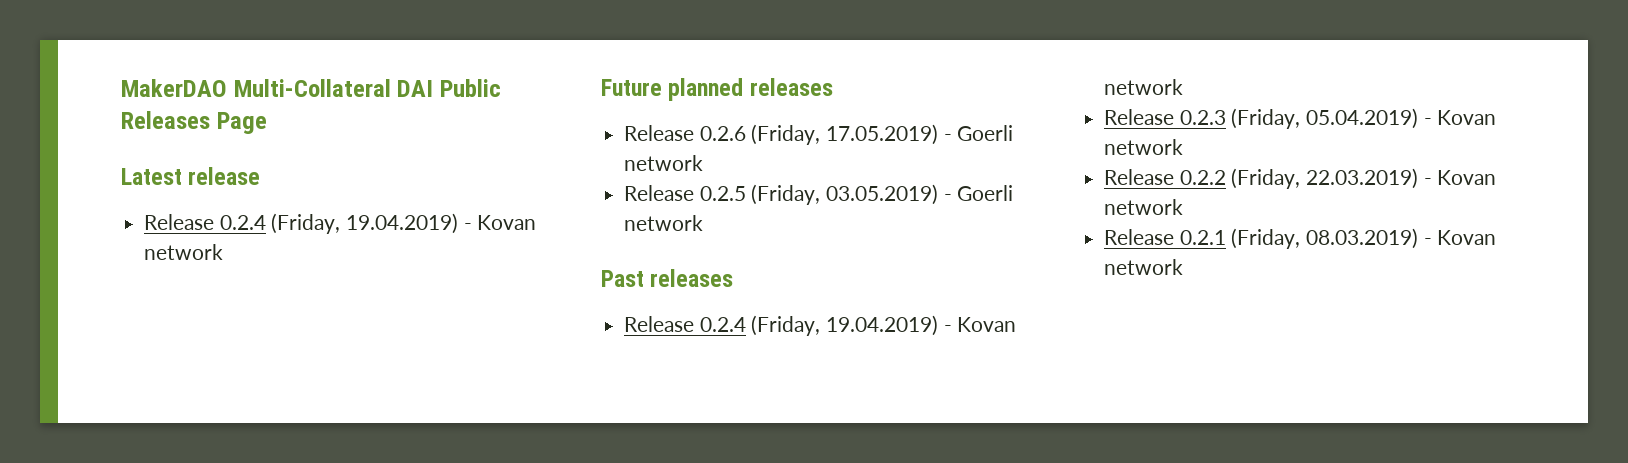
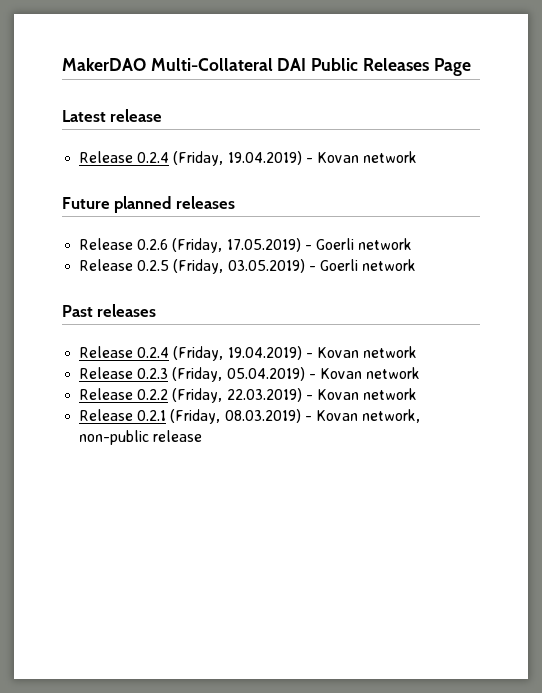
- Release 0.2.1 (Friday, 08.03.2019) - Kovan network
+ Release 0.2.1 (Friday, 08.03.2019) - Kovan network, non-public release

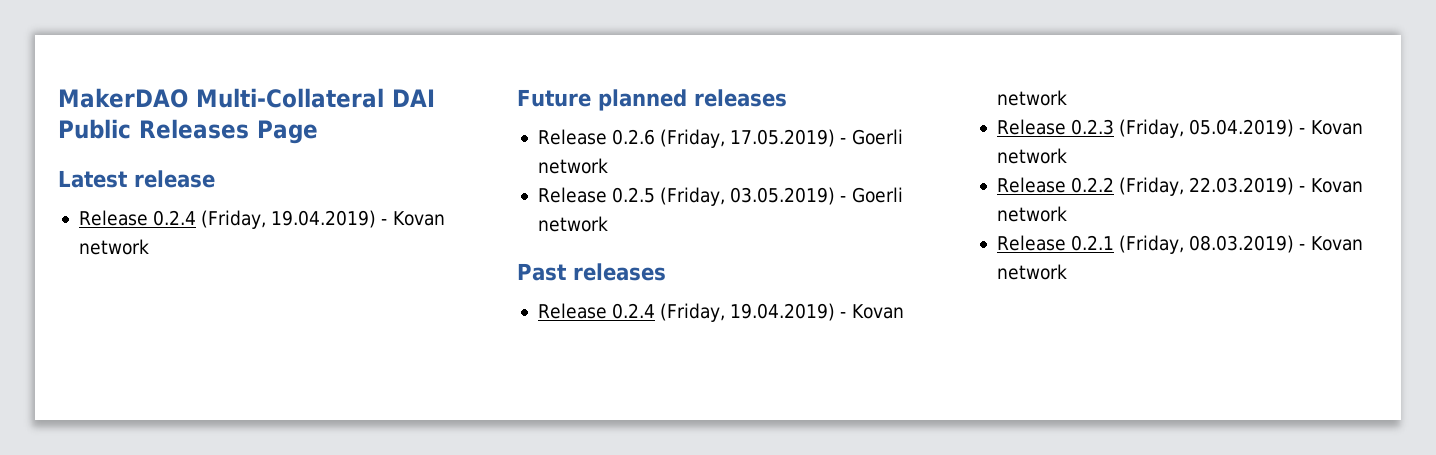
- Release 0.2.1 (Friday, 08.03.2019) - Kovan network, non-public release
+ Release 0.2.1 (Friday, 08.03.2019) - Kovan network

